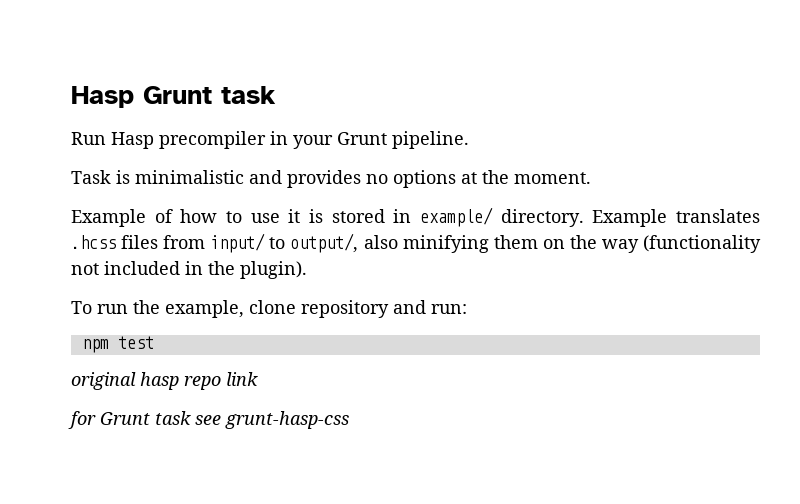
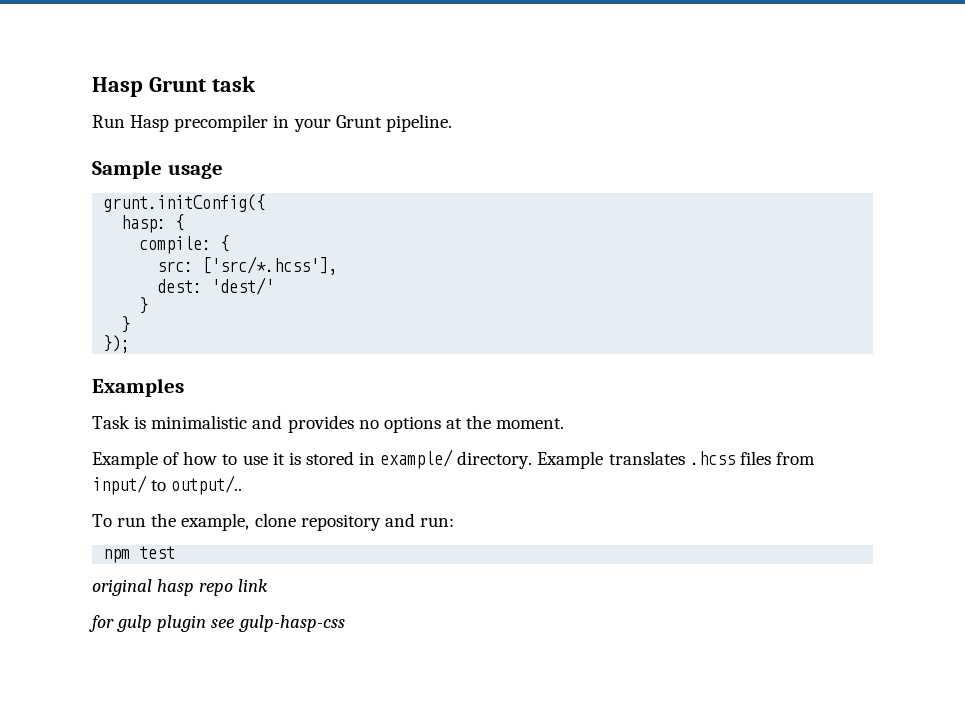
+ Sample usage
+ grunt.initConfig({
+ hasp: {
+ compile: {
+ src: ['src/*.hcss'],
+ dest: 'dest/'
+ }
+ }
+ });
+ Examples
- Example translates .hcss files from input/ to output/, also minifying them on the way (functionality not included in the plugin).
+ Example translates .hcss files from input/ to output/..
- for Grunt task see grunt-hasp-css
+ for gulp plugin see gulp-hasp-css

